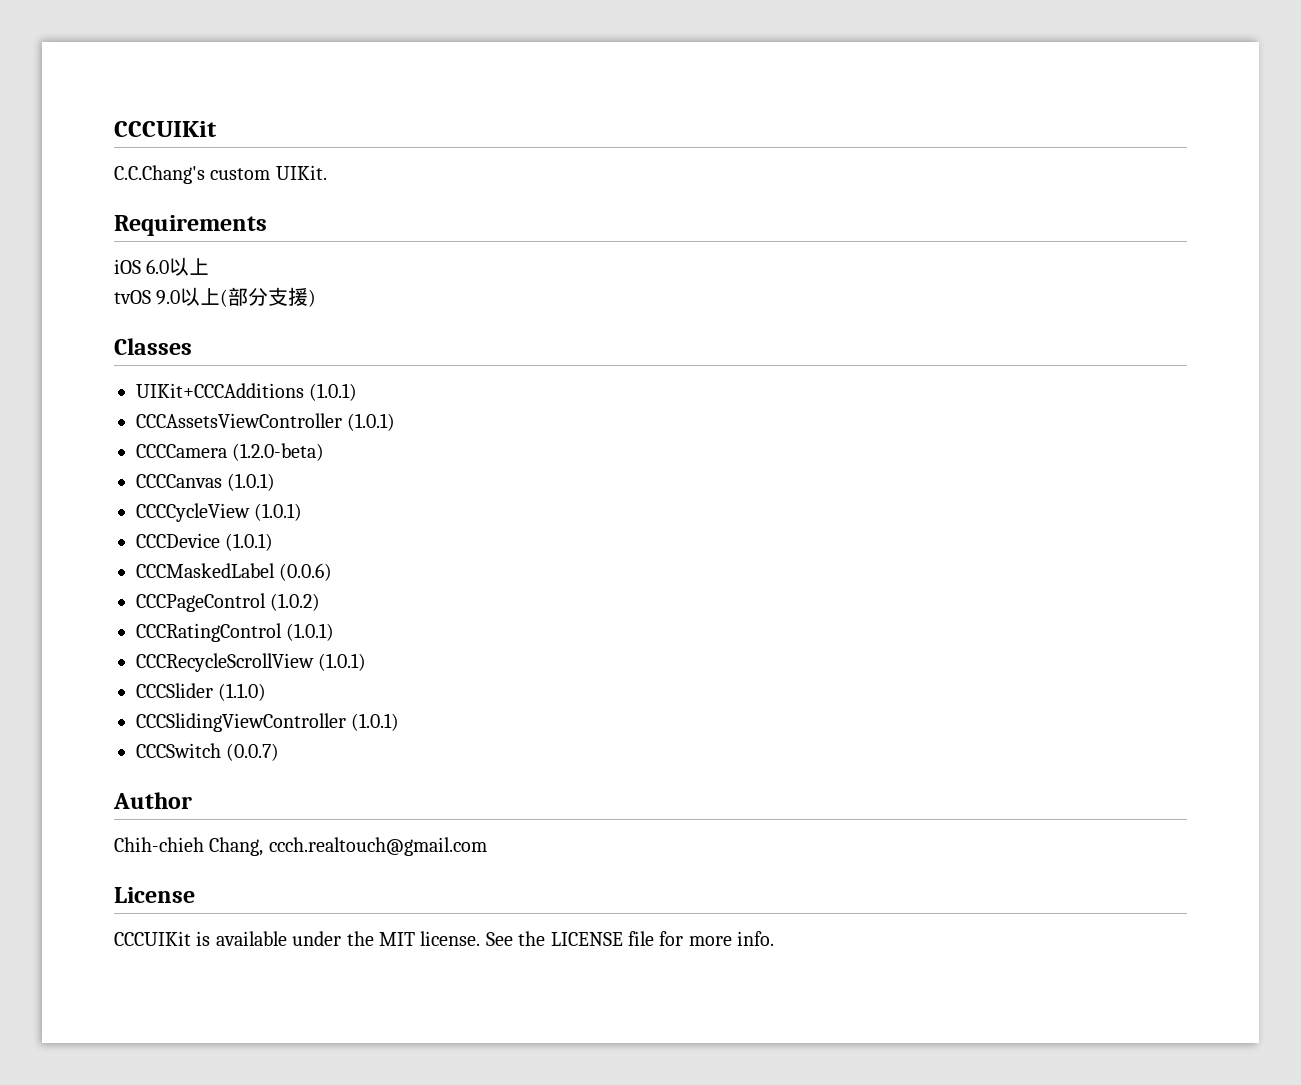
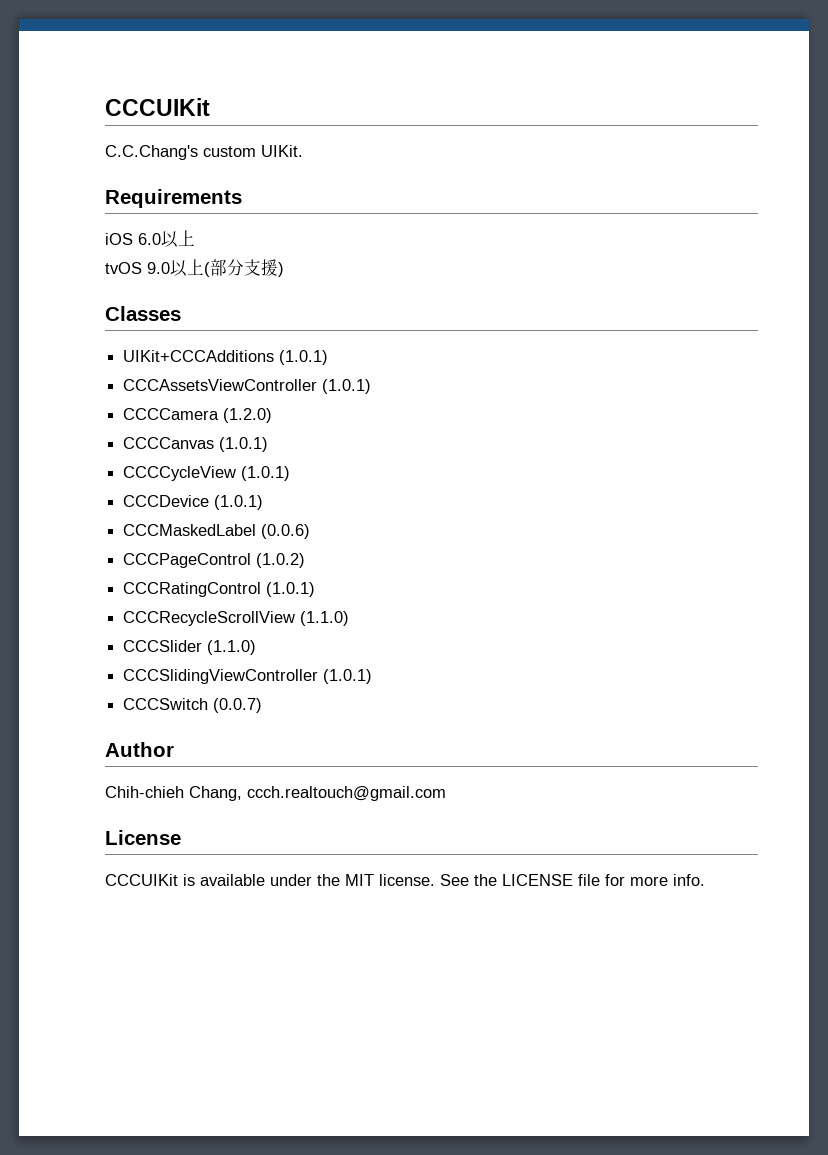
- CCCCamera (1.2.0-beta)
+ CCCCamera (1.2.0)
- CCCRecycleScrollView (1.0.1)
+ CCCRecycleScrollView (1.1.0)

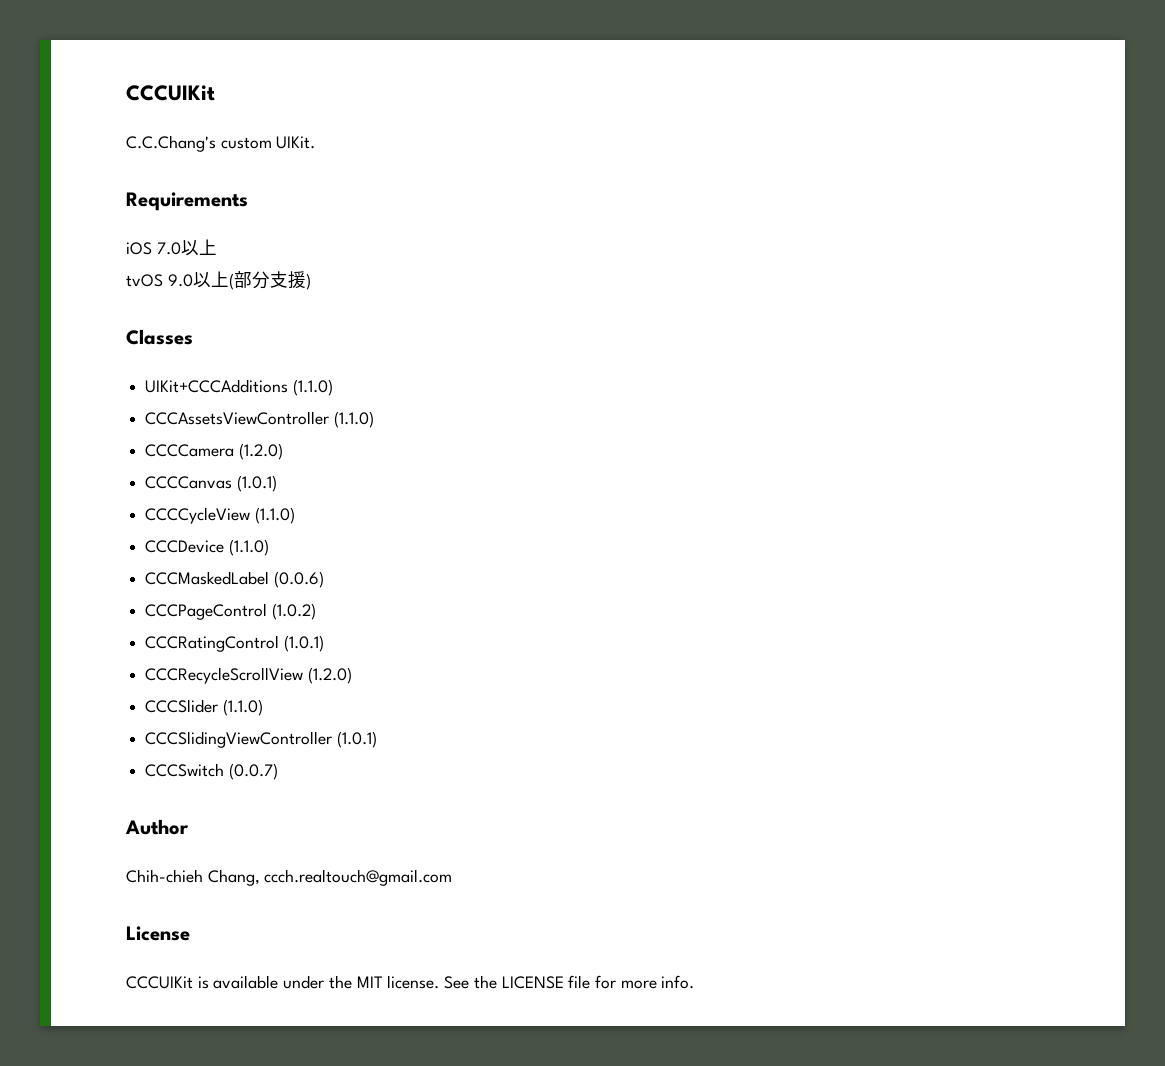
- iOS 6.0以上
+ iOS 7.0以上
- UIKit+CCCAdditions (1.0.1)
+ UIKit+CCCAdditions (1.1.0)
- CCCAssetsViewController (1.0.1)
+ CCCAssetsViewController (1.1.0)
- CCCCycleView (1.0.1)
+ CCCCycleView (1.1.0)
- CCCDevice (1.0.1)
+ CCCDevice (1.1.0)
- CCCRecycleScrollView (1.1.0)
+ CCCRecycleScrollView (1.2.0)

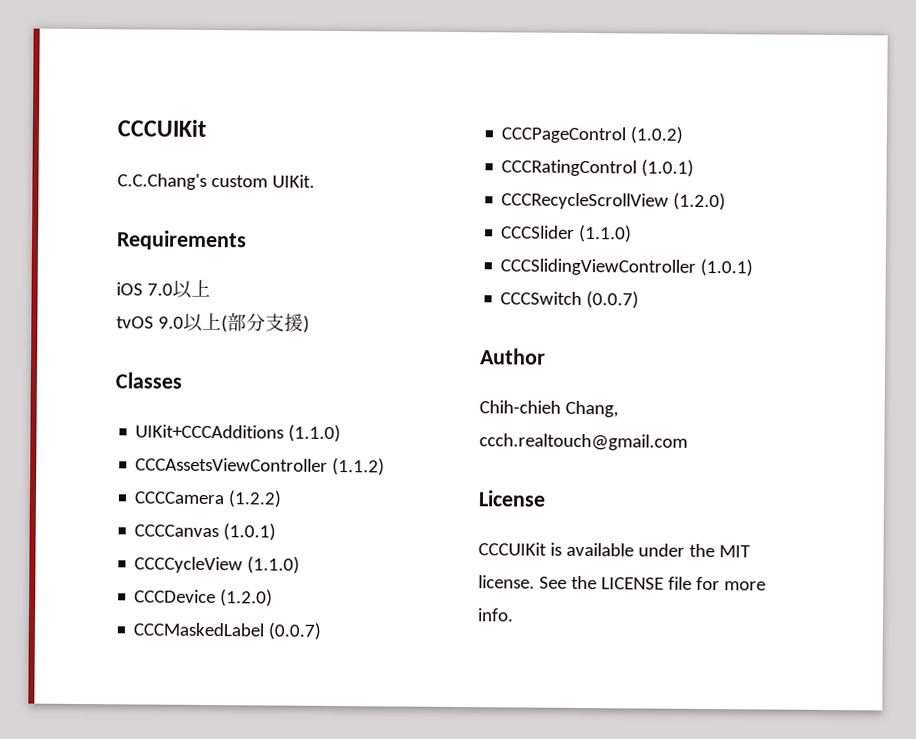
- CCCAssetsViewController (1.1.0)
+ CCCAssetsViewController (1.1.2)
- CCCCamera (1.2.0)
+ CCCCamera (1.2.2)
- CCCDevice (1.1.0)
+ CCCDevice (1.2.0)
- CCCMaskedLabel (0.0.6)
+ CCCMaskedLabel (0.0.7)

